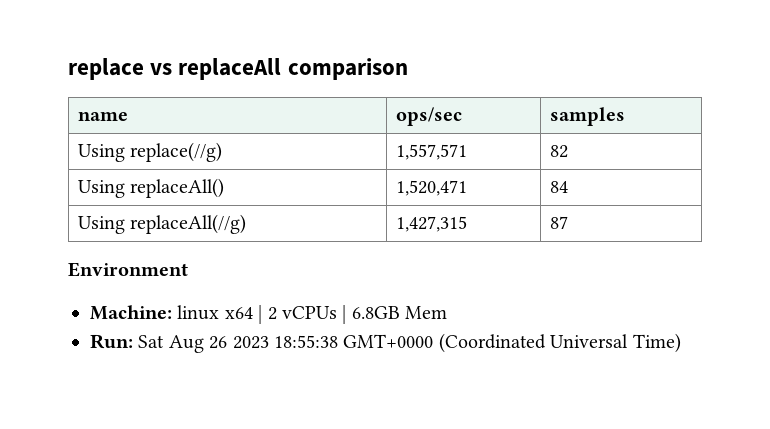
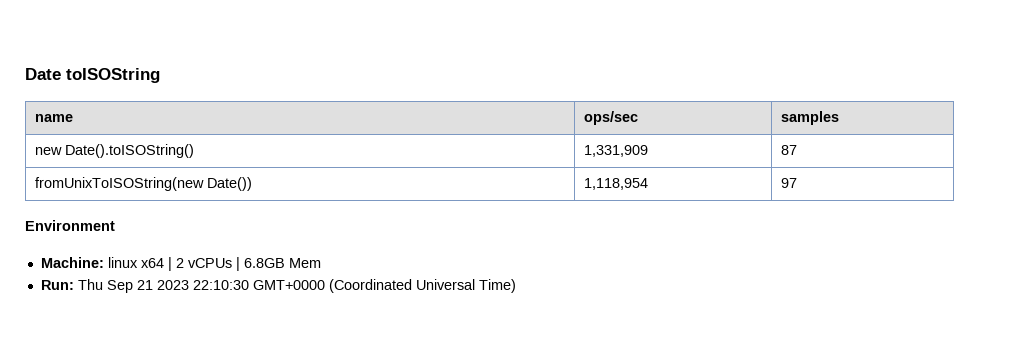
- replace vs replaceAll comparison
+ Date toISOString
- Using replace(//g) | 1,557,571 | 82
- Using replaceAll() | 1,520,471 | 84
- Using replaceAll(//g) | 1,427,315 | 87
+ new Date().toISOString() | 1,331,909 | 87
+ fromUnixToISOString(new Date()) | 1,118,954 | 97
- Run: Sat Aug 26 2023 18:55:38 GMT+0000 (Coordinated Universal Time)
+ Run: Thu Sep 21 2023 22:10:30 GMT+0000 (Coordinated Universal Time)

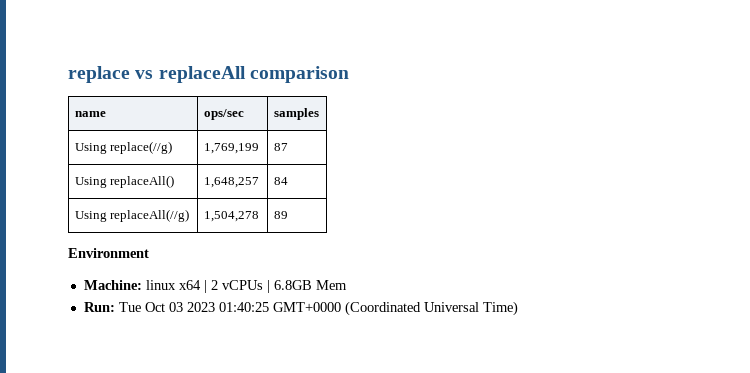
- Date toISOString
+ replace vs replaceAll comparison
- new Date().toISOString() | 1,331,909 | 87
- fromUnixToISOString(new Date()) | 1,118,954 | 97
+ Using replace(//g) | 1,769,199 | 87
+ Using replaceAll() | 1,648,257 | 84
+ Using replaceAll(//g) | 1,504,278 | 89
- Run: Thu Sep 21 2023 22:10:30 GMT+0000 (Coordinated Universal Time)
+ Run: Tue Oct 03 2023 01:40:25 GMT+0000 (Coordinated Universal Time)

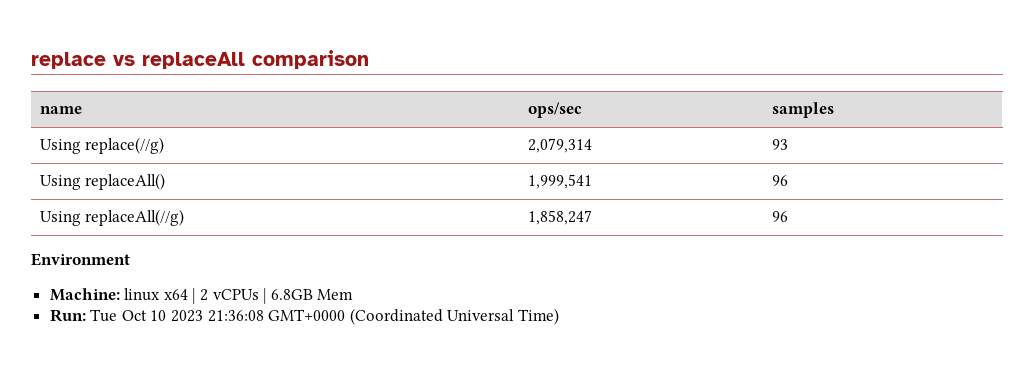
- Using replace(//g) | 1,769,199 | 87
+ Using replace(//g) | 2,079,314 | 93
- Using replaceAll() | 1,648,257 | 84
+ Using replaceAll() | 1,999,541 | 96
- Using replaceAll(//g) | 1,504,278 | 89
+ Using replaceAll(//g) | 1,858,247 | 96
- Run: Tue Oct 03 2023 01:40:25 GMT+0000 (Coordinated Universal Time)
+ Run: Tue Oct 10 2023 21:36:08 GMT+0000 (Coordinated Universal Time)

